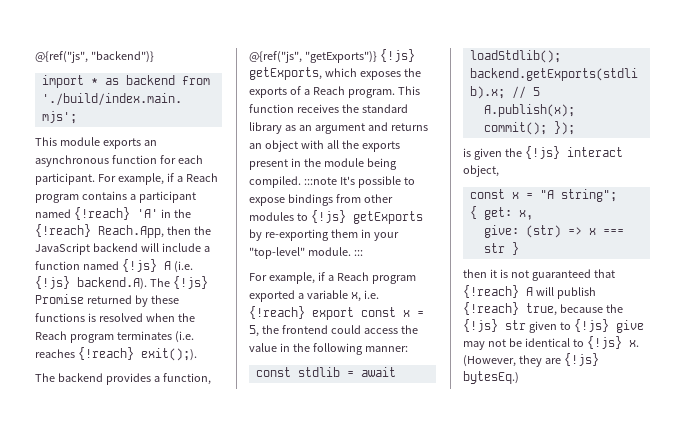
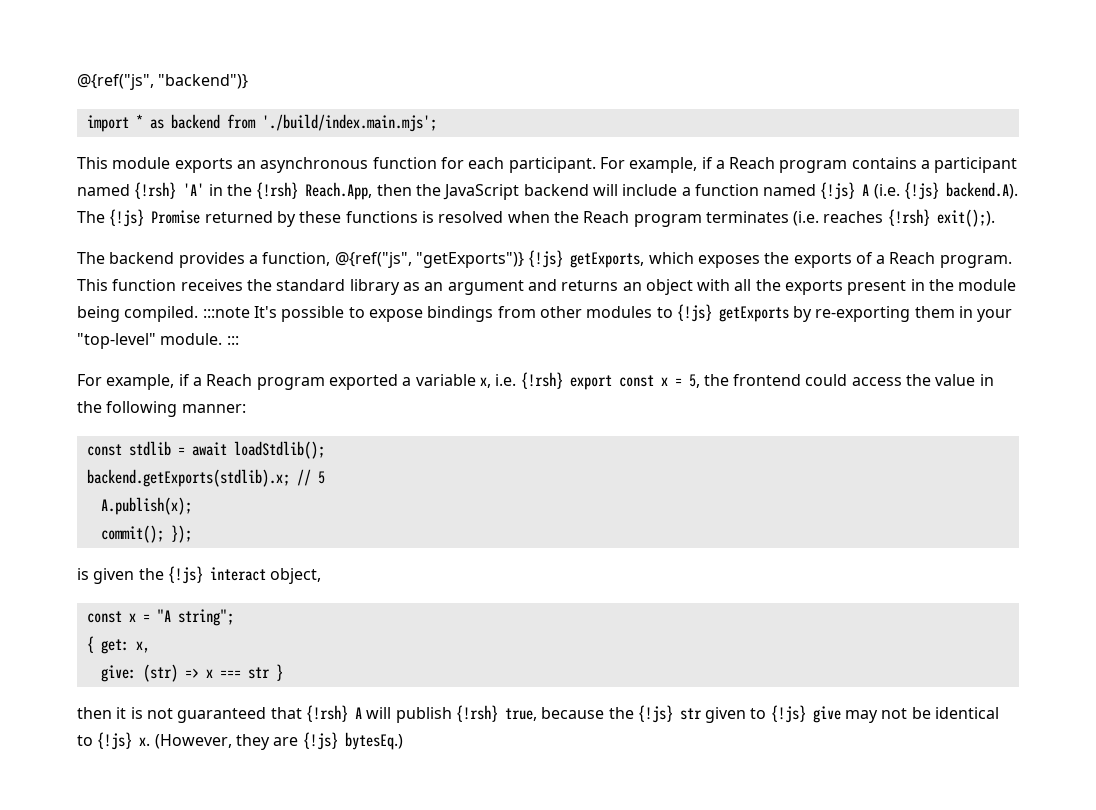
- For example, if a Reach program contains a participant named {!reach} 'A' in the {!reach} Reach.App, then the JavaScript backend will include a function named {!js} A (i.e. {!js} backend.A). The {!js} Promise returned by these functions is resolved when the Reach program terminates (i.e. reaches {!reach} exit();).
+ For example, if a Reach program contains a participant named {!rsh} 'A' in the {!rsh} Reach.App, then the JavaScript backend will include a function named {!js} A (i.e. {!js} backend.A). The {!js} Promise returned by these functions is resolved when the Reach program terminates (i.e. reaches {!rsh} exit();).
- For example, if a Reach program exported a variable x, i.e. {!reach} export const x = 5, the frontend could access the value in the following manner:
+ For example, if a Reach program exported a variable x, i.e. {!rsh} export const x = 5, the frontend could access the value in the following manner:
- then it is not guaranteed that {!reach} A will publish {!reach} true, because the {!js} str given to {!js} give may not be identical to {!js} x.
+ then it is not guaranteed that {!rsh} A will publish {!rsh} true, because the {!js} str given to {!js} give may not be identical to {!js} x.

